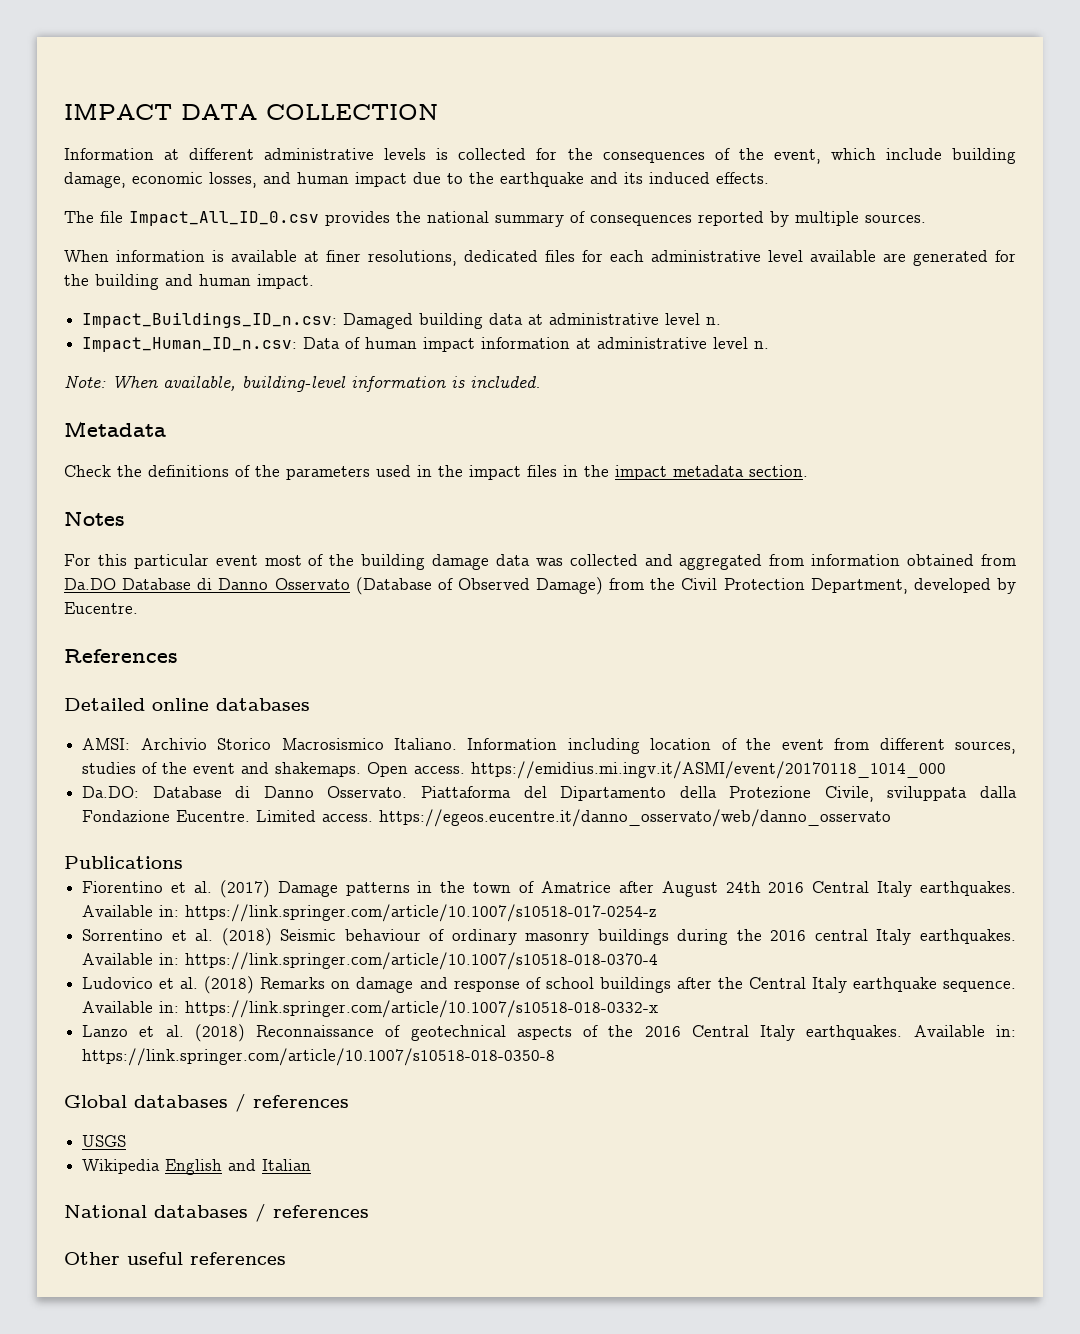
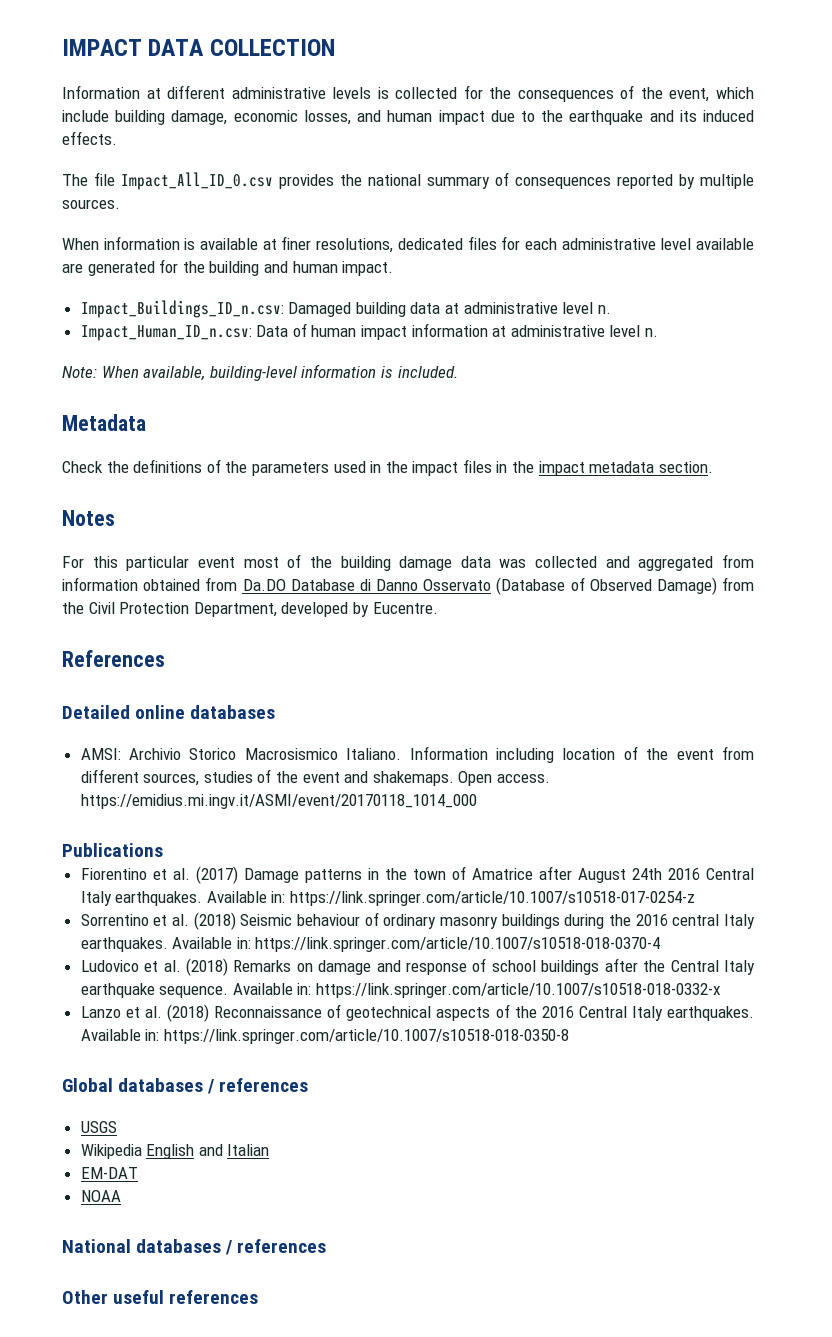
- Da.DO: Database di Danno Osservato. Piattaforma del Dipartamento della Protezione Civile, sviluppata dalla Fondazione Eucentre. Limited access. https://egeos.eucentre.it/danno_osservato/web/danno_osservato
+ EM-DAT
+ NOAA

